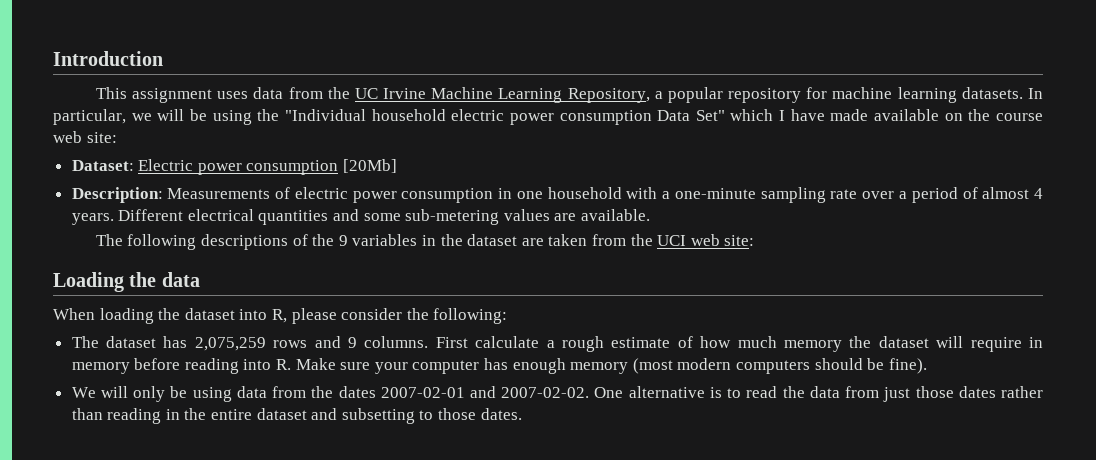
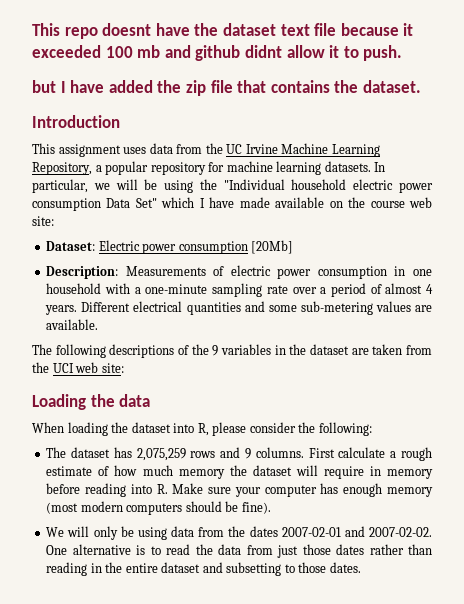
+ This repo doesnt have the dataset text file because it exceeded 100 mb and github didnt allow it to push.
+ but I have added the zip file that contains the dataset.

